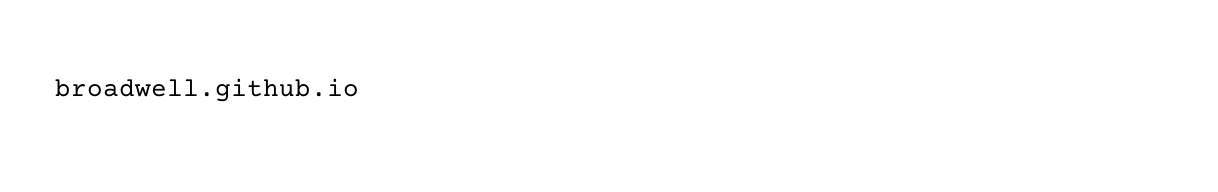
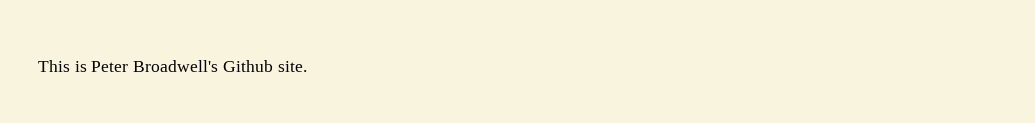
- broadwell.github.io
+ This is Peter Broadwell's Github site.

